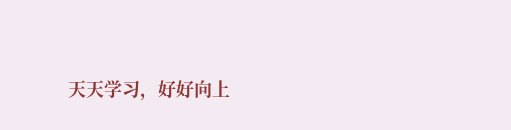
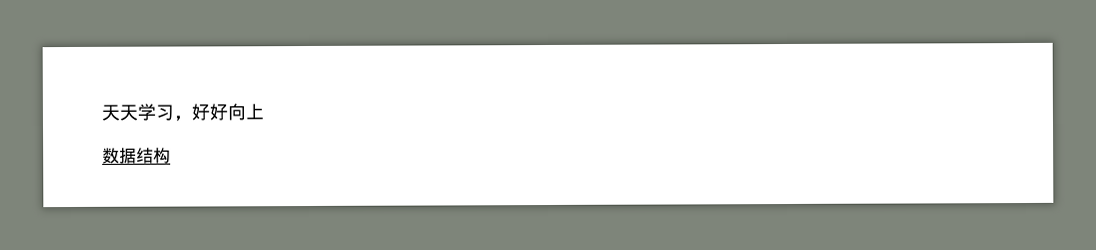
+ 数据结构

